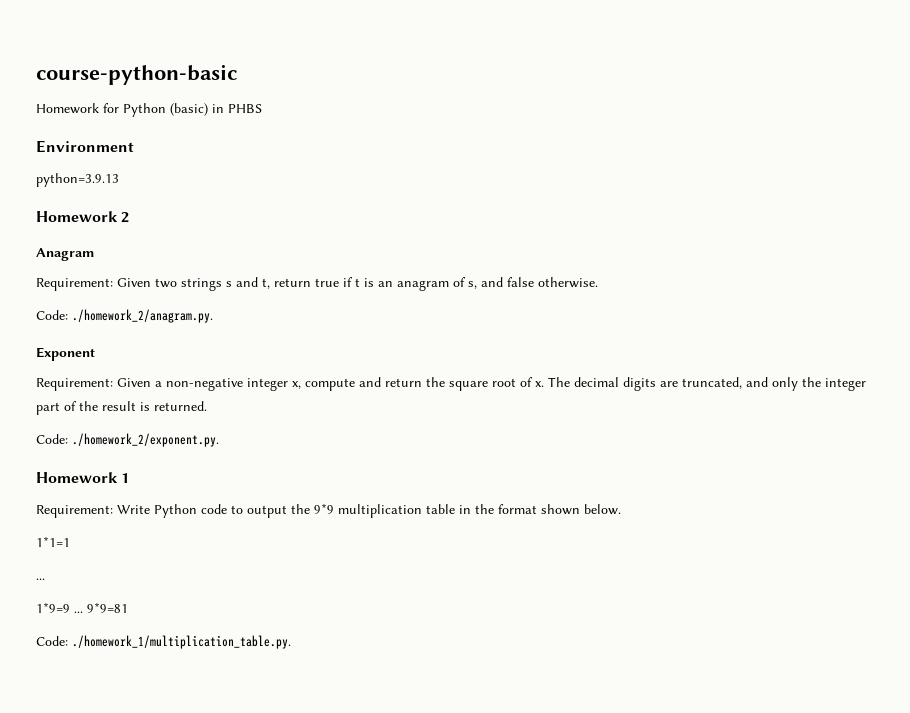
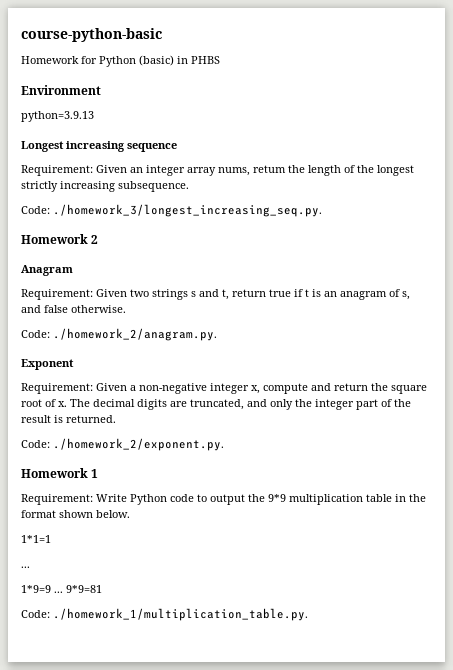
+ Longest increasing sequence
+ Requirement: Given an integer array nums, retum the length of the longest strictly increasing subsequence.
+ Code: ./homework_3/longest_increasing_seq.py.

